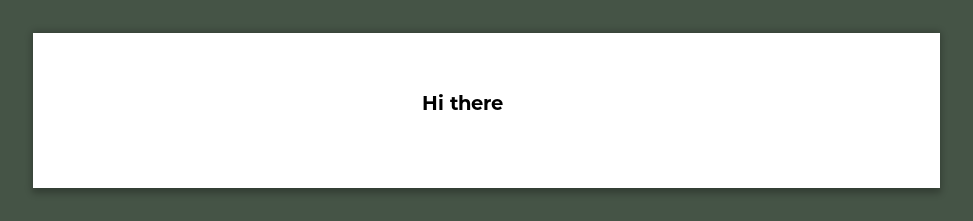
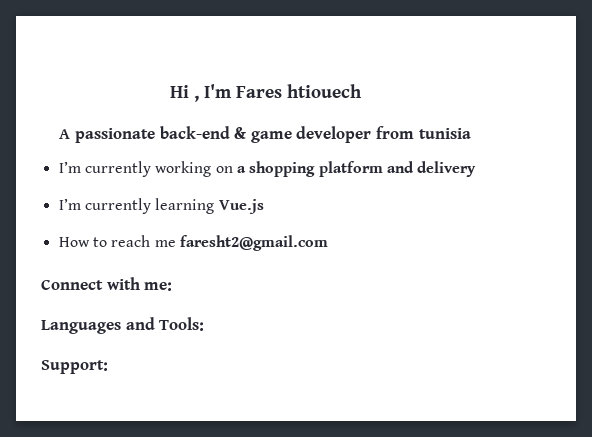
- Hi there
+ Hi , I'm Fares htiouech
+ A passionate back-end & game developer from tunisia
+ I’m currently working on a shopping platform and delivery
+ I’m currently learning Vue.js
+ How to reach me faresht2@gmail.com
+ Connect with me:
+ Languages and Tools:
+ Support:

